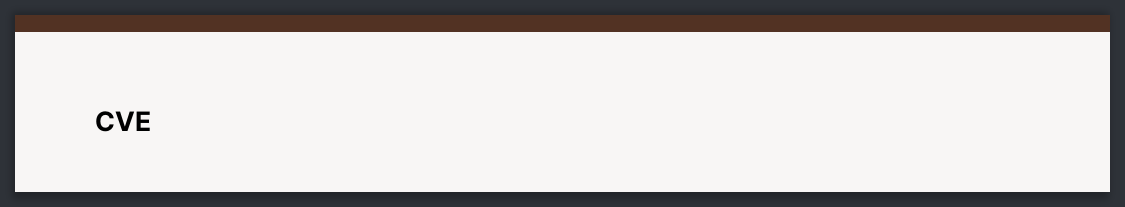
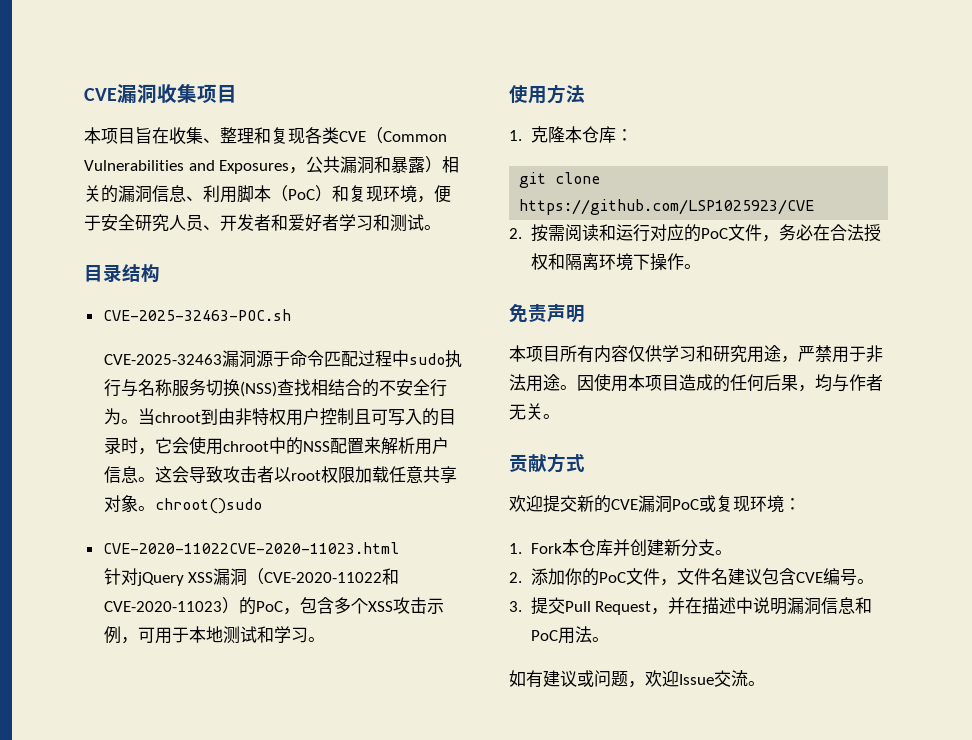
- CVE
+ CVE漏洞收集项目
+ 本项目旨在收集、整理和复现各类CVE（Common Vulnerabilities and Exposures，公共漏洞和暴露）相关的漏洞信息、利用脚本（PoC）和复现环境，便于安全研究人员、开发者和爱好者学习和测试。
+ 目录结构
+ CVE-2025-32463-POC.sh
+ CVE-2025-32463漏洞源于命令匹配过程中sudo执行与名称服务切换(NSS)查找相结合的不安全行为。当chroot到由非特权用户控制且可写入的目录时，它会使用chroot中的NSS配置来解析用户信息。这会导致攻击者以root权限加载任意共享对象。chroot()sudo
+ CVE-2020-11022CVE-2020-11023.html
+ 针对jQuery XSS漏洞（CVE-2020-11022和CVE-2020-11023）的PoC，包含多个XSS攻击示例，可用于本地测试和学习。
+ 使用方法
+ 1.克隆本仓库：
+ git clone https://github.com/LSP1025923/CVE
+ 2.按需阅读和运行对应的PoC文件，务必在合法授权和隔离环境下操作。
+ 免责声明
+ 本项目所有内容仅供学习和研究用途，严禁用于非法用途。因使用本项目造成的任何后果，均与作者无关。
+ 贡献方式
+ 欢迎提交新的CVE漏洞PoC或复现环境：
+ 1. Fork本仓库并创建新分支。
+ 2.添加你的PoC文件，文件名建议包含CVE编号。
+ 3.提交Pull Request，并在描述中说明漏洞信息和PoC用法。
+ 如有建议或问题，欢迎Issue交流。

